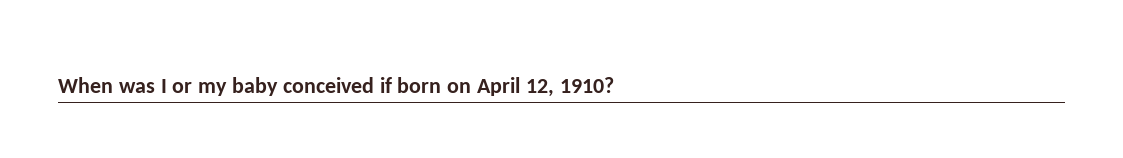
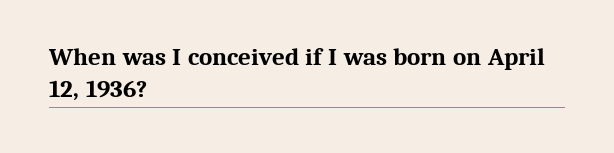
- When was I or my baby conceived if born on April 12, 1910?
+ When was I conceived if I was born on April 12, 1936?

